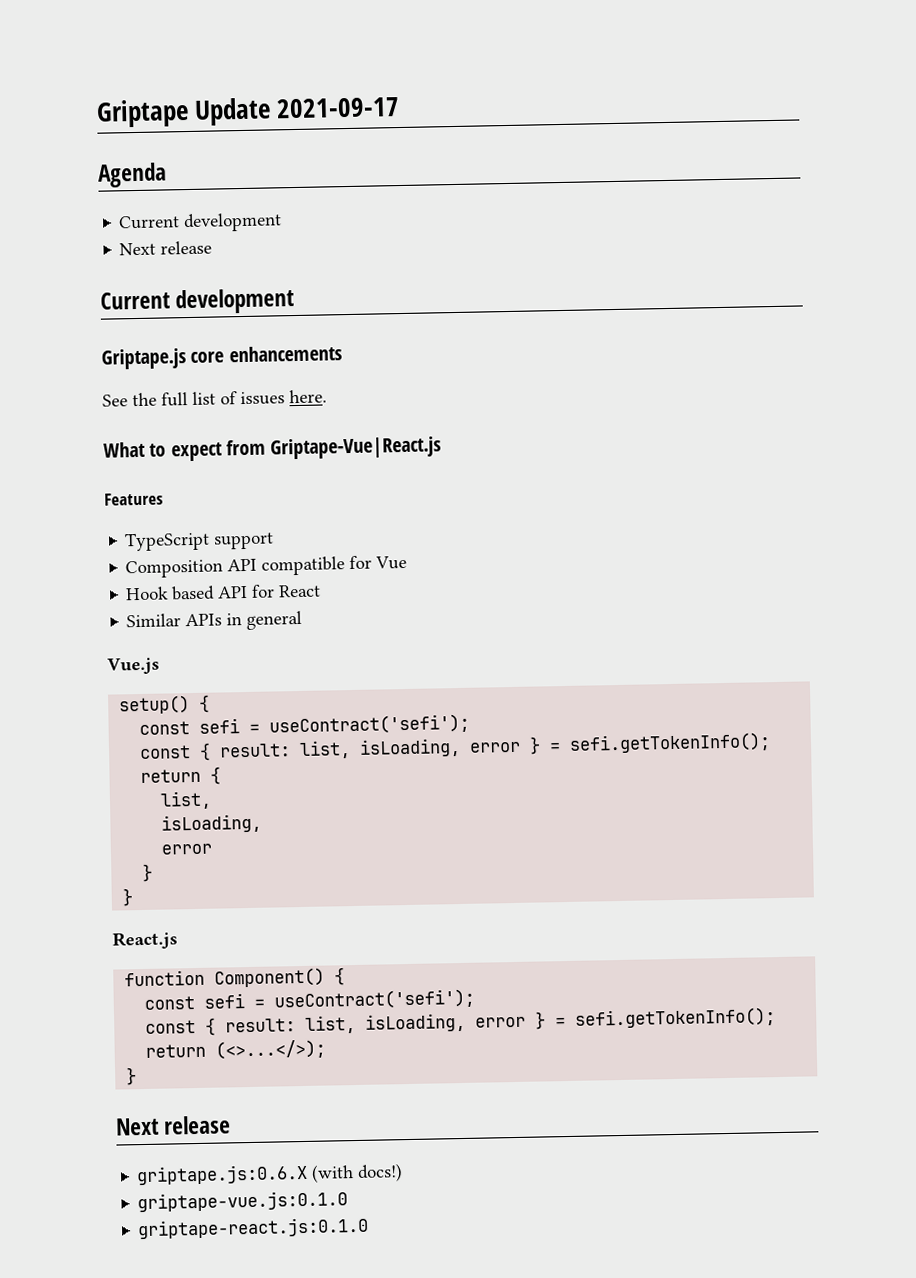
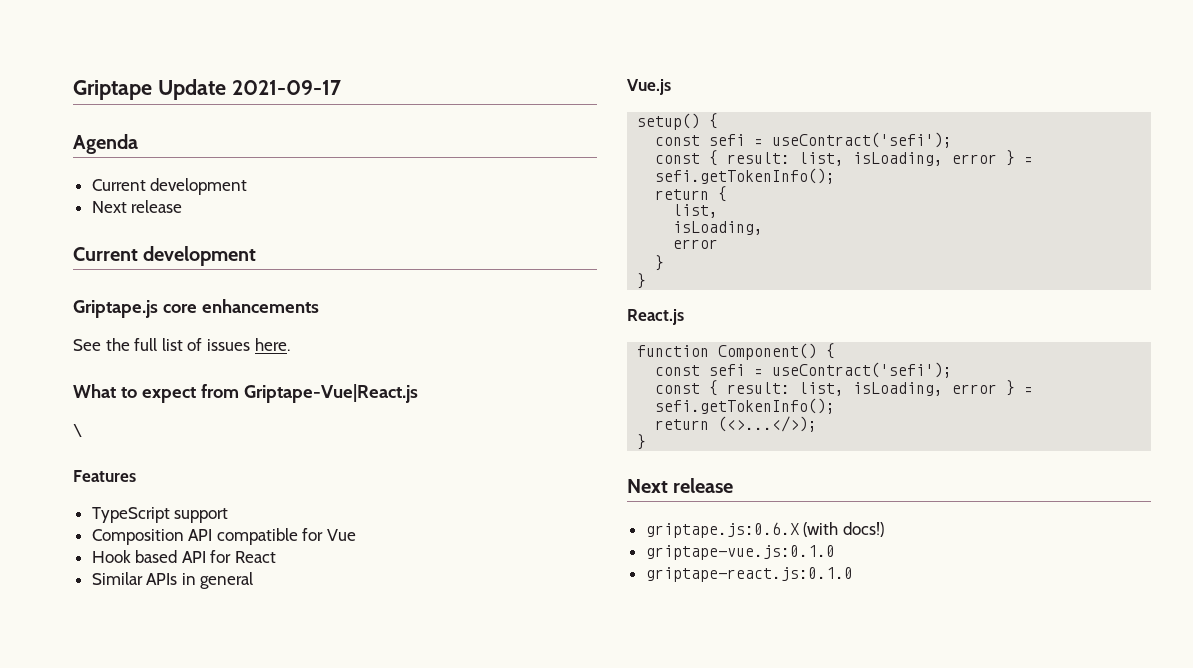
+ \

